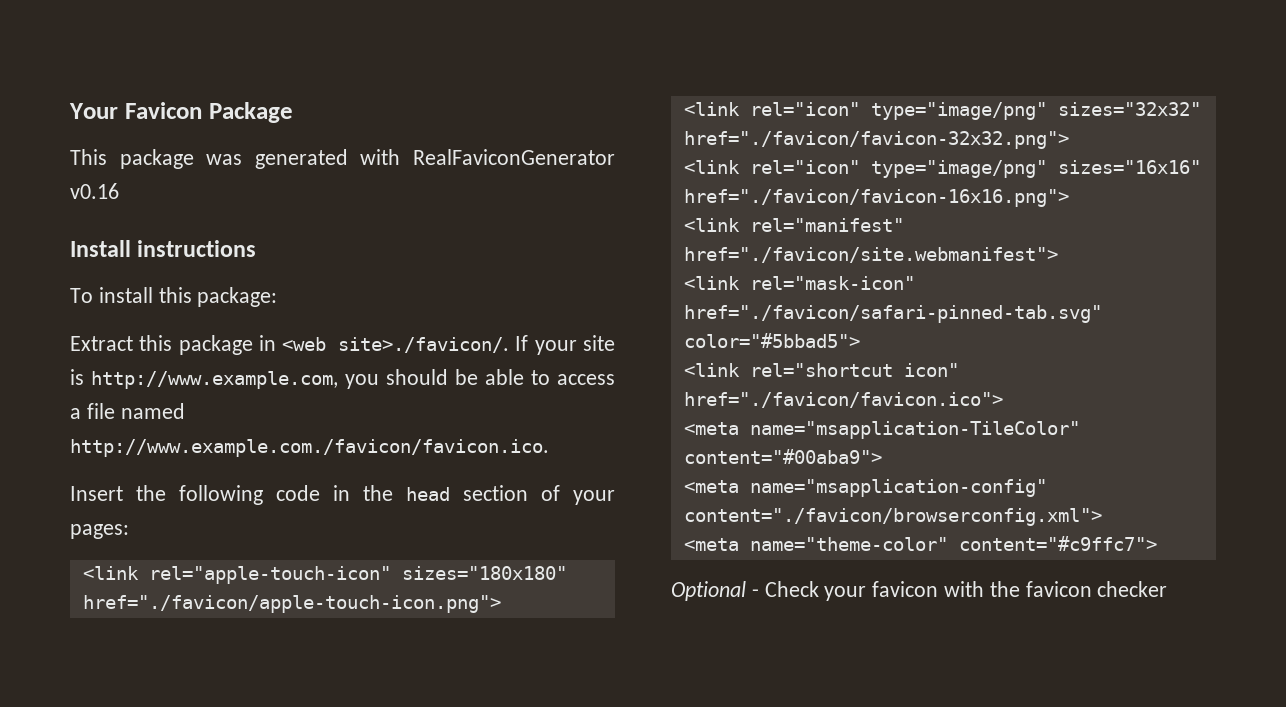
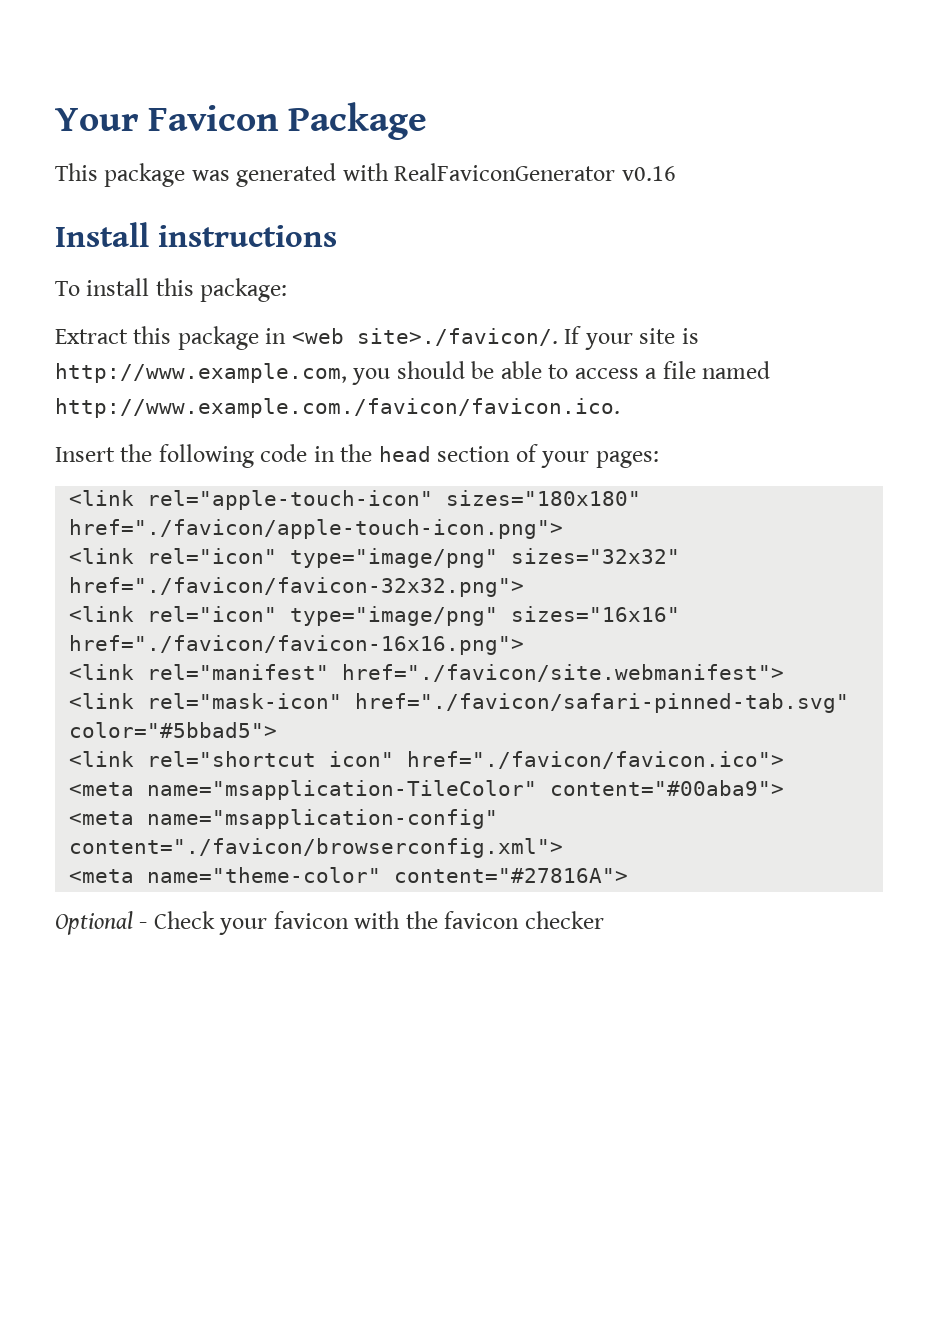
- <meta name="theme-color" content="#c9ffc7">
+ <meta name="theme-color" content="#27816A">

